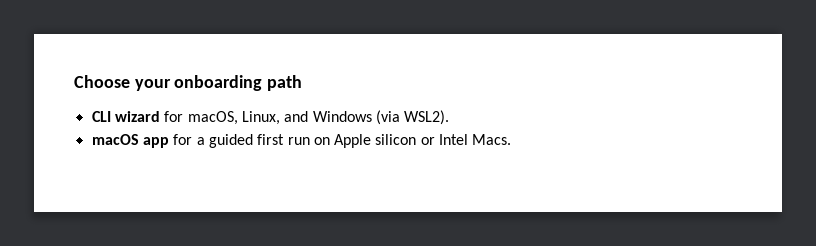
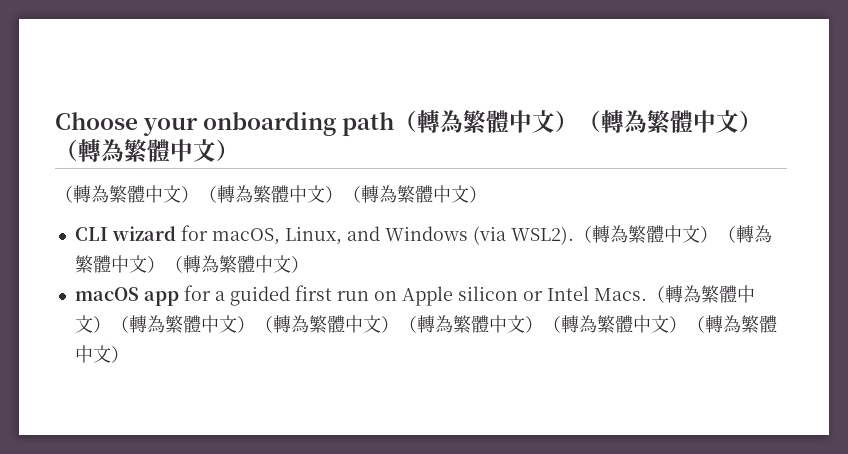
- Choose your onboarding path
+ Choose your onboarding path（轉為繁體中文）（轉為繁體中文）（轉為繁體中文）
+ （轉為繁體中文）（轉為繁體中文）（轉為繁體中文）
- CLI wizard for macOS, Linux, and Windows (via WSL2).
+ CLI wizard for macOS, Linux, and Windows (via WSL2).（轉為繁體中文）（轉為繁體中文）（轉為繁體中文）
+ （轉為繁體中文）（轉為繁體中文）（轉為繁體中文）（轉為繁體中文）（轉為繁體中文）（轉為繁體中文）

